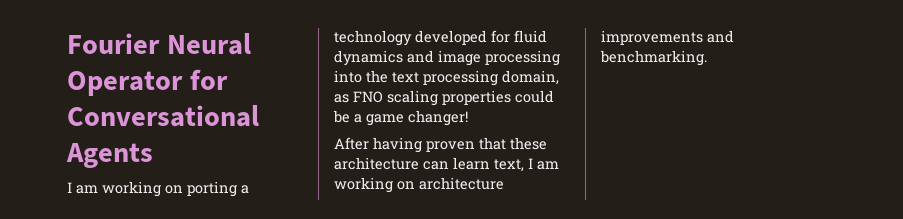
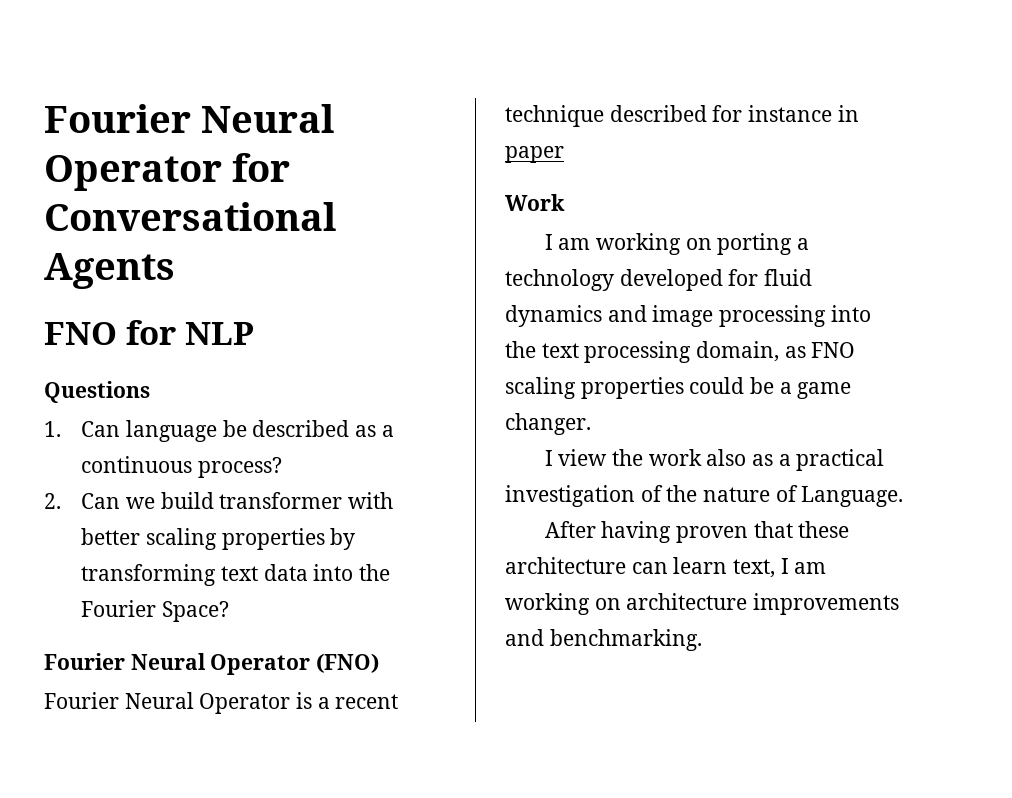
+ FNO for NLP
+ Questions
+ 1. Can language be described as a continuous process?
+ 2. Can we build transformer with better scaling properties by transforming text data into the Fourier Space?
+ Fourier Neural Operator (FNO)
+ Fourier Neural Operator is a recent technique described for instance in paper
+ Work
- I am working on porting a technology developed for fluid dynamics and image processing into the text processing domain, as FNO scaling properties could be a game changer!
+ I am working on porting a technology developed for fluid dynamics and image processing into the text processing domain, as FNO scaling properties could be a game changer.
+ I view the work also as a practical investigation of the nature of Language.

